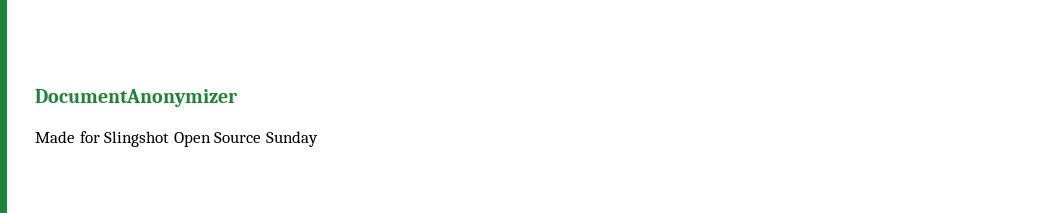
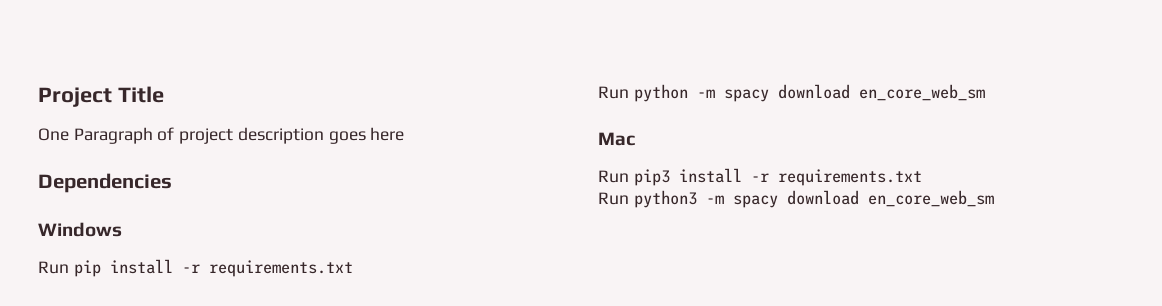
- DocumentAnonymizer
- Made for Slingshot Open Source Sunday
+ Project Title
+ One Paragraph of project description goes here
+ Dependencies
+ Windows
+ Run pip install -r requirements.txt
+ Run python -m spacy download en_core_web_sm
+ Mac
+ Run pip3 install -r requirements.txt
+ Run python3 -m spacy download en_core_web_sm

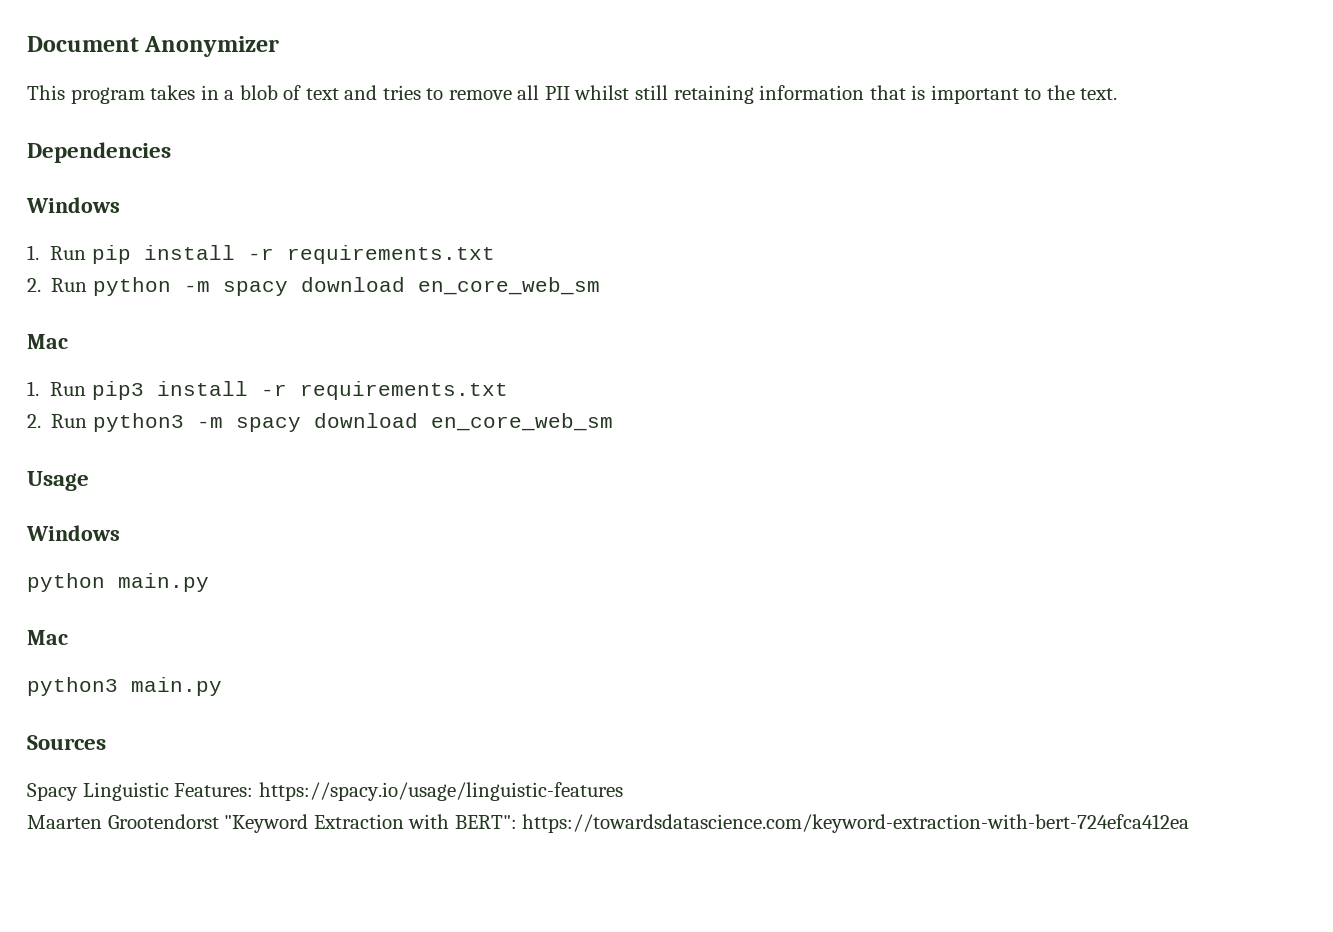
- Project Title
- One Paragraph of project description goes here
+ Document Anonymizer
+ This program takes in a blob of text and tries to remove all PII whilst still retaining information that is important to the text.
- Run pip install -r requirements.txt
+ 1. Run pip install -r requirements.txt
- Run python -m spacy download en_core_web_sm
+ 2. Run python -m spacy download en_core_web_sm
- Run pip3 install -r requirements.txt
+ 1. Run pip3 install -r requirements.txt
- Run python3 -m spacy download en_core_web_sm
+ 2. Run python3 -m spacy download en_core_web_sm
+ Usage
+ Windows
+ python main.py
+ Mac
+ python3 main.py
+ Sources
+ Spacy Linguistic Features: https://spacy.io/usage/linguistic-features
+ Maarten Grootendorst "Keyword Extraction with BERT": https://towardsdatascience.com/keyword-extraction-with-bert-724efca412ea

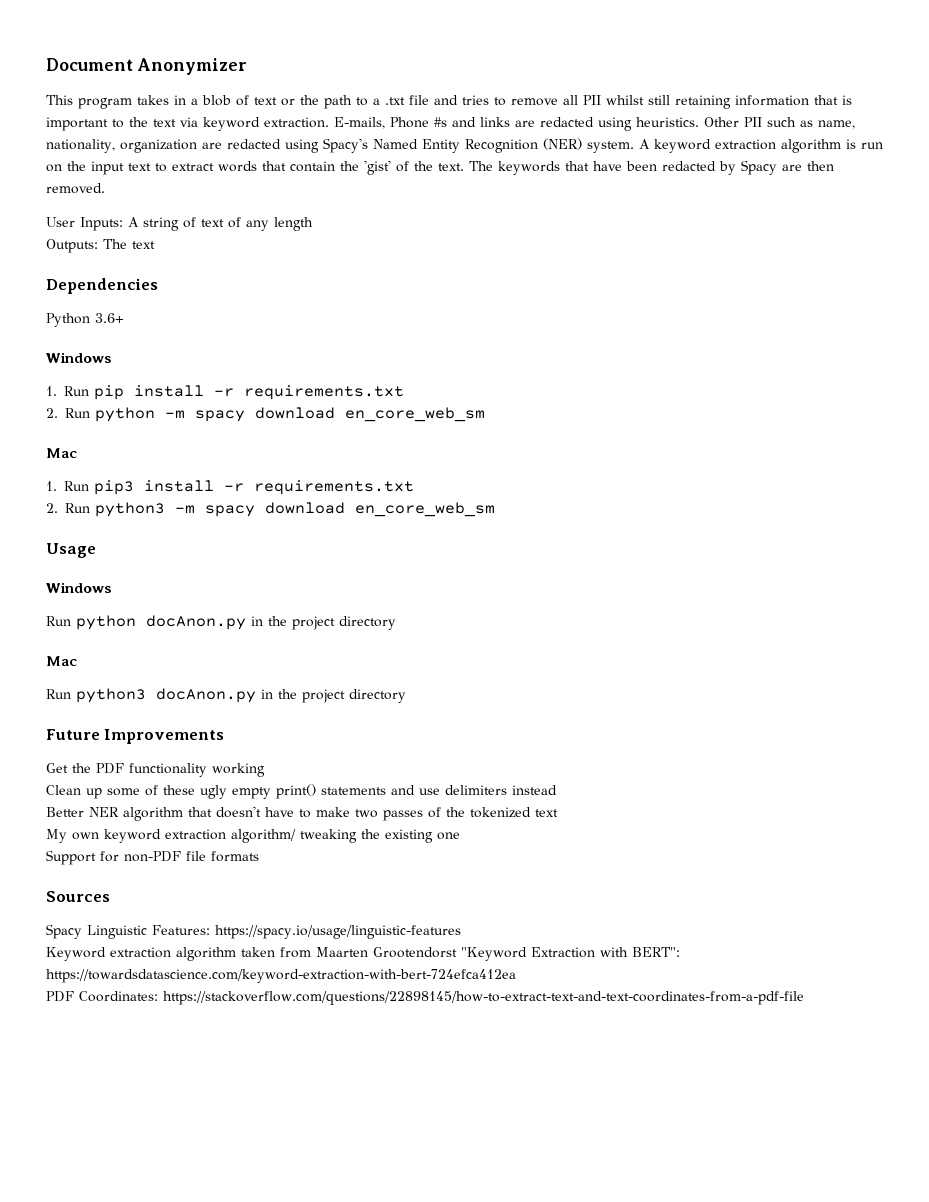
- This program takes in a blob of text and tries to remove all PII whilst still retaining information that is important to the text.
+ This program takes in a blob of text or the path to a .txt file and tries to remove all PII whilst still retaining information that is important to the text via keyword extraction. E-mails, Phone #s and links are redacted using heuristics. Other PII such as name, nationality, organization are redacted using Spacy's Named Entity Recognition (NER) system. A keyword extraction algorithm is run on the input text to extract words that contain the 'gist' of the text. The keywords that have been redacted by Spacy are then removed.
+ User Inputs: A string of text of any length
+ Outputs: The text
+ Python 3.6+
- python main.py
+ Run python docAnon.py in the project directory
  Mac
- python3 main.py
+ Run python3 docAnon.py in the project directory
+ Future Improvements
+ Get the PDF functionality working
+ Clean up some of these ugly empty print() statements and use delimiters instead
+ Better NER algorithm that doesn't have to make two passes of the tokenized text
+ My own keyword extraction algorithm/ tweaking the existing one
+ Support for non-PDF file formats
- Maarten Grootendorst "Keyword Extraction with BERT": https://towardsdatascience.com/keyword-extraction-with-bert-724efca412ea
+ Keyword extraction algorithm taken from Maarten Grootendorst "Keyword Extraction with BERT": https://towardsdatascience.com/keyword-extraction-with-bert-724efca412ea
+ PDF Coordinates: https://stackoverflow.com/questions/22898145/how-to-extract-text-and-text-coordinates-from-a-pdf-file

